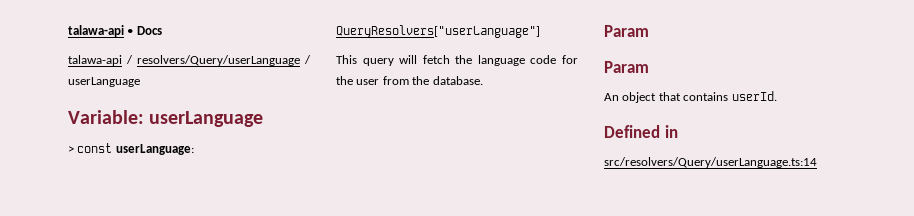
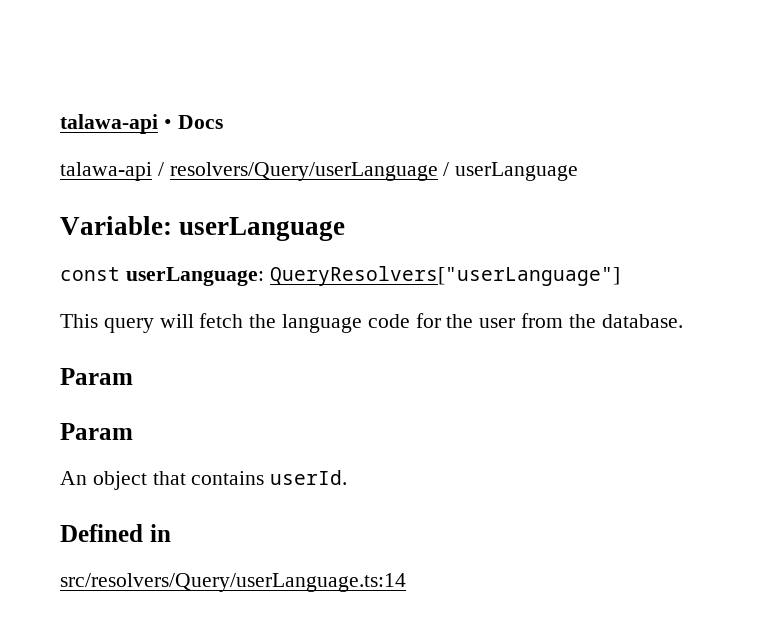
- > const userLanguage: QueryResolvers["userLanguage"]
+ const userLanguage: QueryResolvers["userLanguage"]

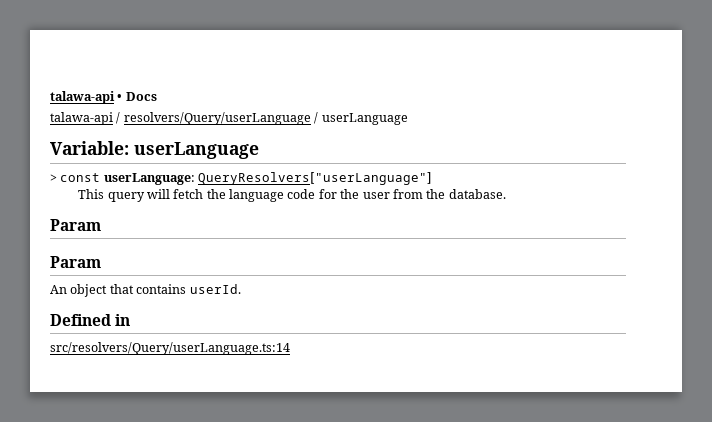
- const userLanguage: QueryResolvers["userLanguage"]
+ > const userLanguage: QueryResolvers["userLanguage"]

